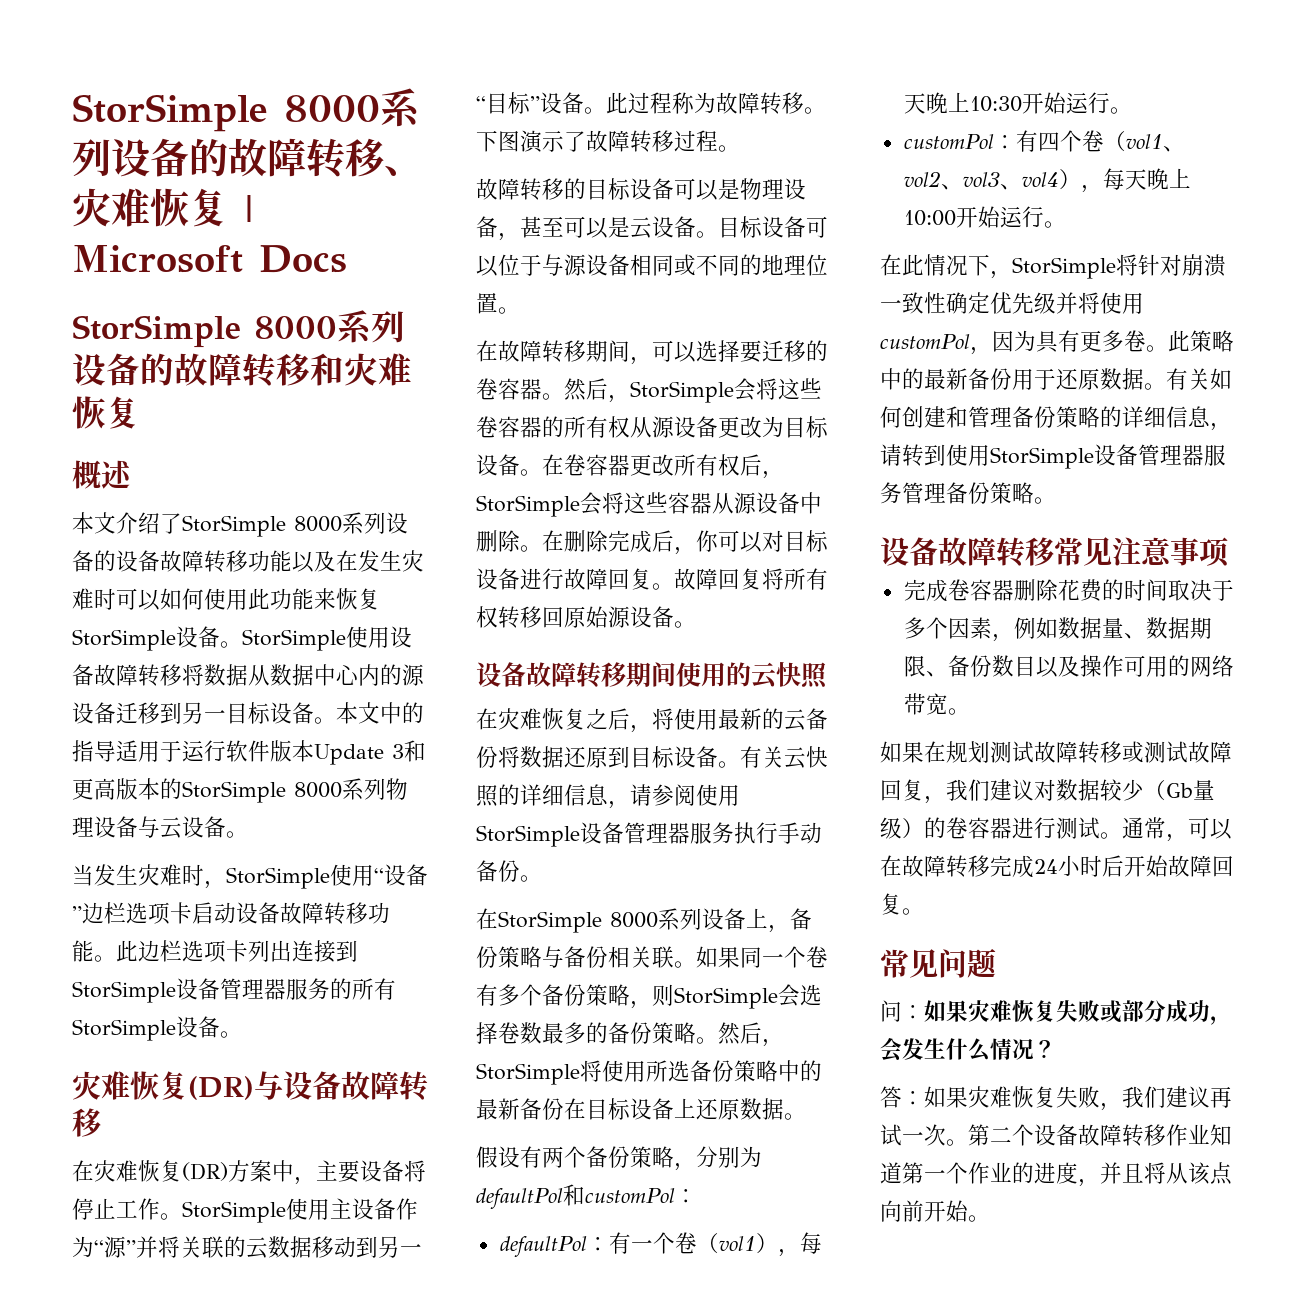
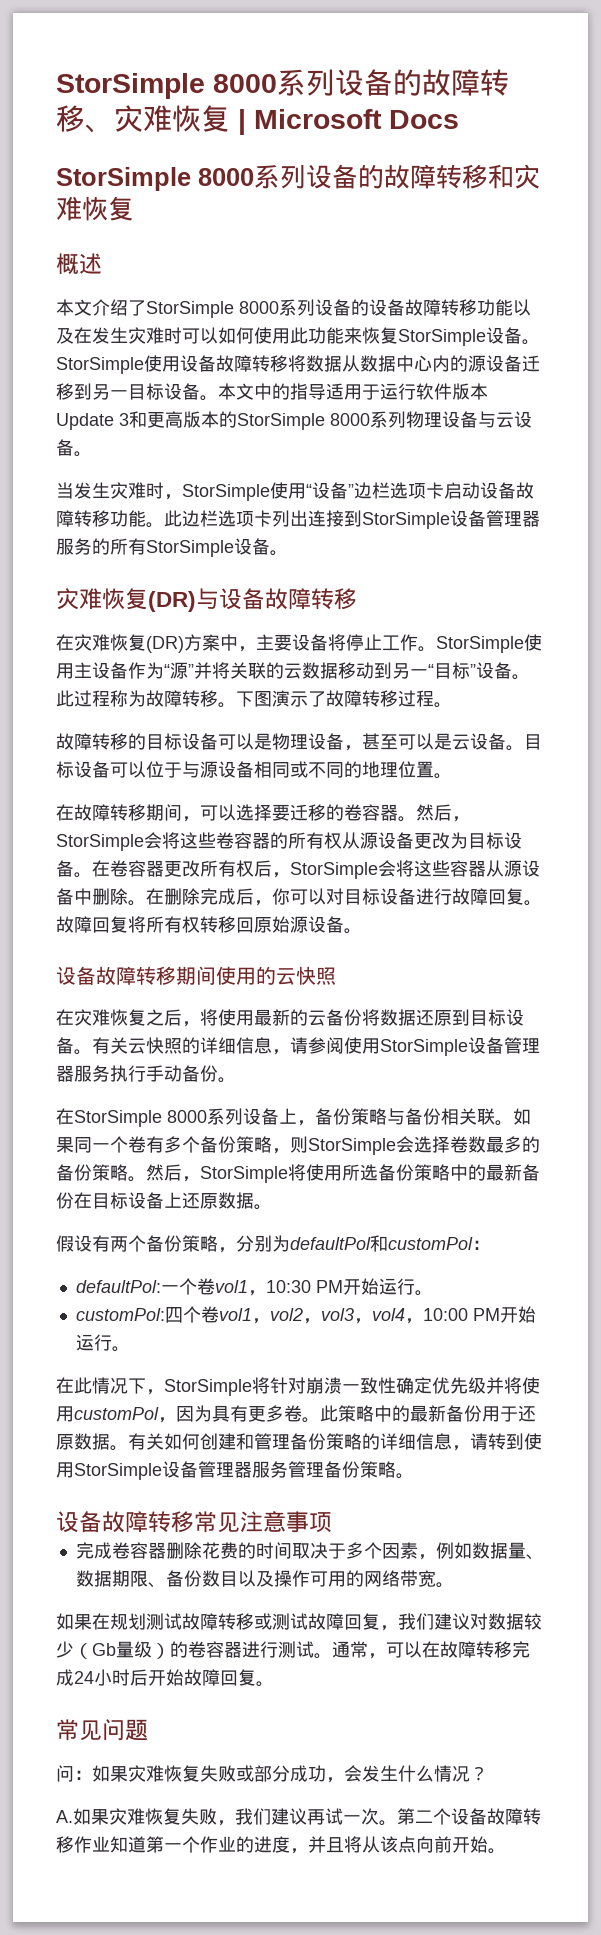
- defaultPol：有一个卷（vol1），每天晚上10:30开始运行。
- customPol：有四个卷（vol1、vol2、vol3、vol4），每天晚上10:00开始运行。
+ defaultPol:一个卷vol1，10:30 PM开始运行。
+ customPol:四个卷vol1，vol2，vol3，vol4，10:00 PM开始运行。
- 答：如果灾难恢复失败，我们建议再试一次。
+ A.如果灾难恢复失败，我们建议再试一次。

